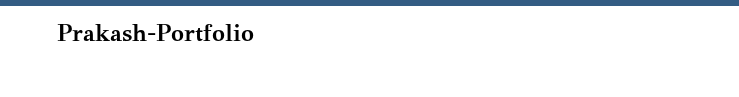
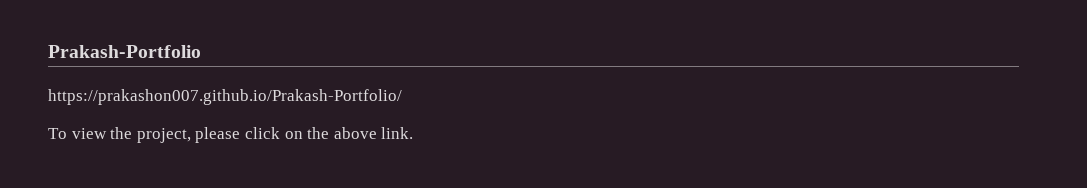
+ https://prakashon007.github.io/Prakash-Portfolio/
+ To view the project, please click on the above link.

